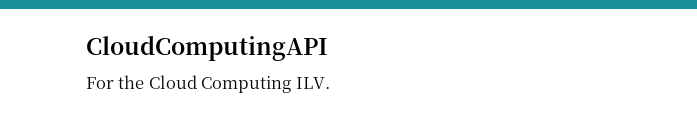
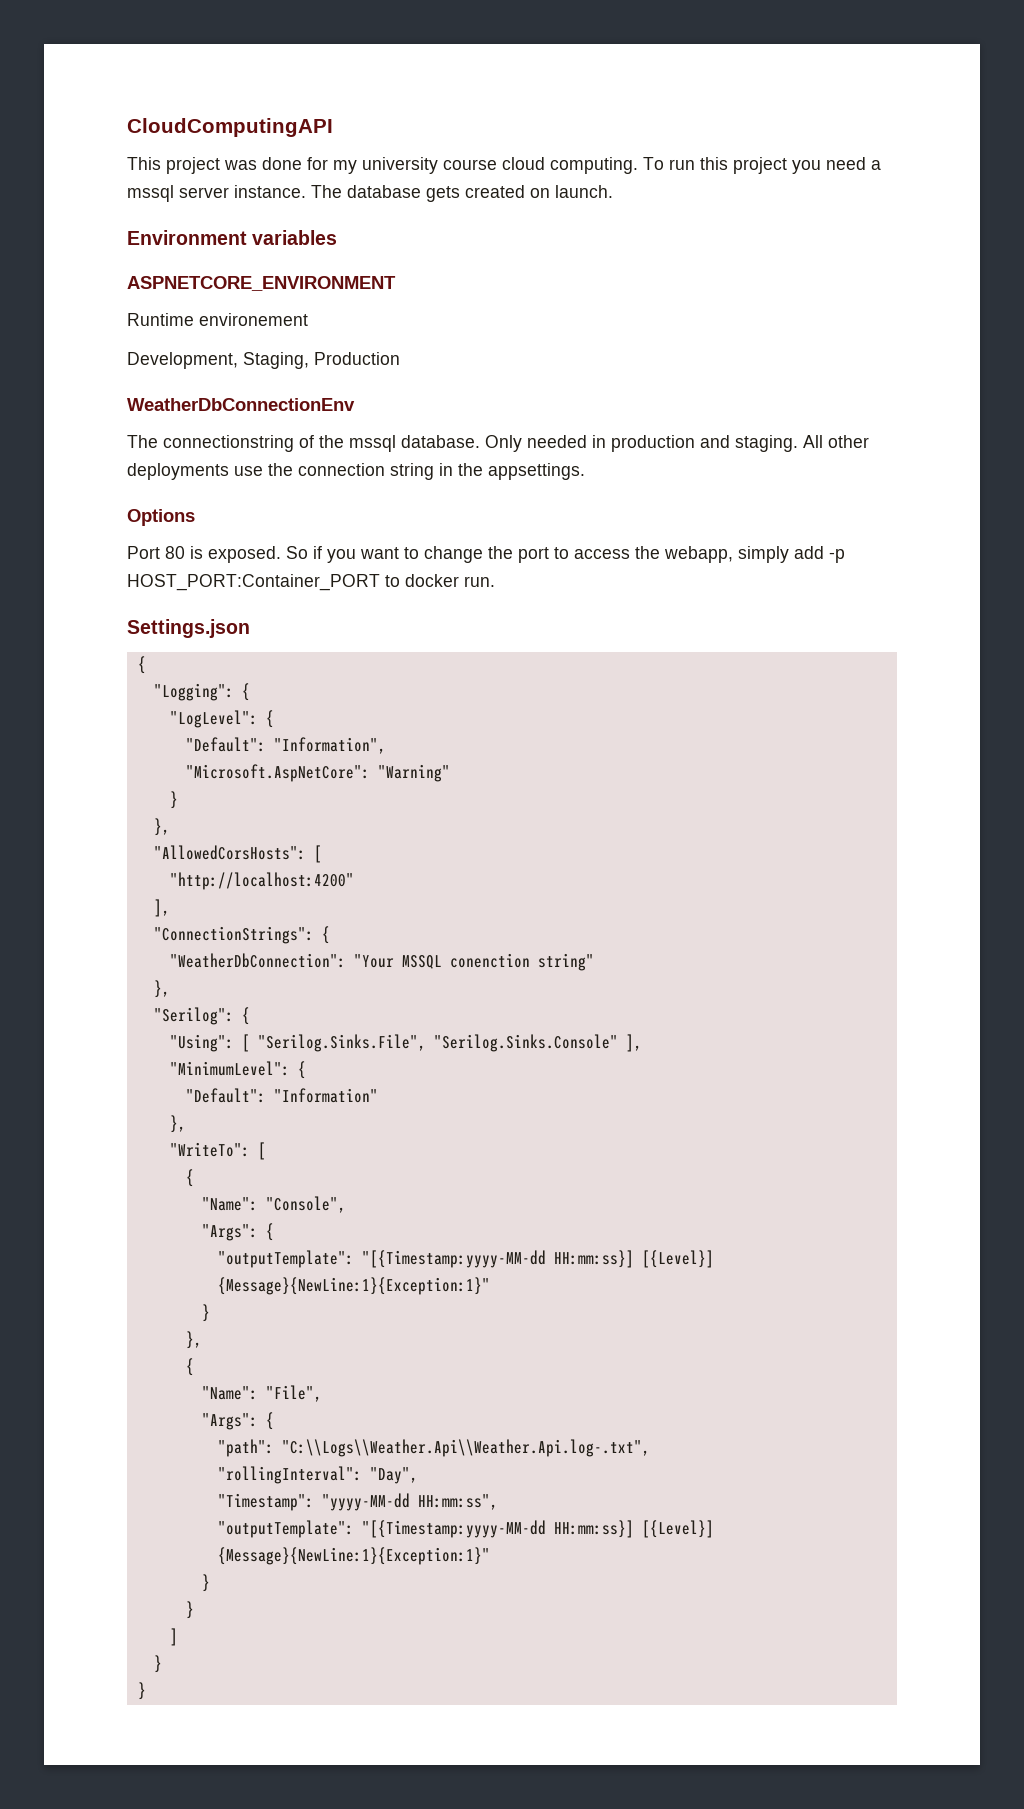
- For the Cloud Computing ILV.
+ This project was done for my university course cloud computing. To run this project you need a mssql server instance. The database gets created on launch.
+ Environment variables
+ ASPNETCORE_ENVIRONMENT
+ Runtime environement
+ Development, Staging, Production
+ WeatherDbConnectionEnv
+ The connectionstring of the mssql database. Only needed in production and staging. All other deployments use the connection string in the appsettings.
+ Options
+ Port 80 is exposed. So if you want to change the port to access the webapp, simply add -p HOST_PORT:Container_PORT to docker run.
+ Settings.json
+ {
+ "Logging": {
+ "LogLevel": {
+ "Default": "Information",
+ "Microsoft.AspNetCore": "Warning"
+ }
+ },
+ "AllowedCorsHosts": [
+ "http://localhost:4200"
+ ],
+ "ConnectionStrings": {
+ "WeatherDbConnection": "Your MSSQL conenction string"
+ },
+ "Serilog": {
+ "Using": [ "Serilog.Sinks.File", "Serilog.Sinks.Console" ],
+ "MinimumLevel": {
+ "Default": "Information"
+ },
+ "WriteTo": [
+ {
+ "Name": "Console",
+ "Args": {
+ "outputTemplate": "[{Timestamp:yyyy-MM-dd HH:mm:ss}] [{Level}] {Message}{NewLine:1}{Exception:1}"
+ }
+ },
+ {
+ "Name": "File",
+ "Args": {
+ "path": "C:\\Logs\\Weather.Api\\Weather.Api.log-.txt",
+ "rollingInterval": "Day",
+ "Timestamp": "yyyy-MM-dd HH:mm:ss",
+ "outputTemplate": "[{Timestamp:yyyy-MM-dd HH:mm:ss}] [{Level}] {Message}{NewLine:1}{Exception:1}"
+ }
+ }
+ ]
+ }
+ }

